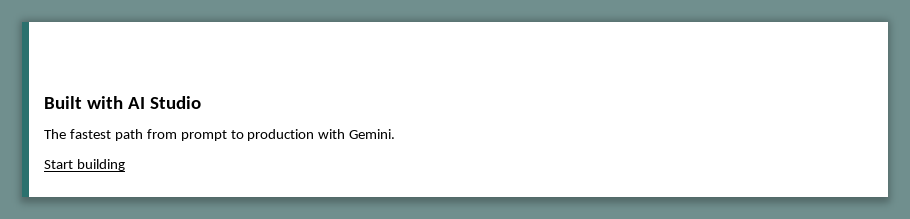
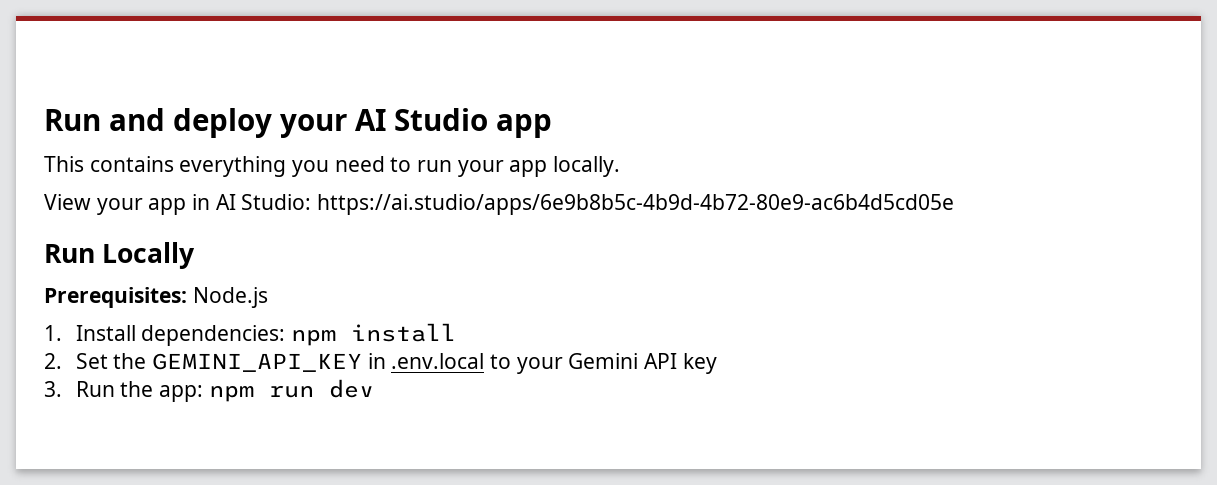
- Built with AI Studio
- The fastest path from prompt to production with Gemini.
- Start building
+ Run and deploy your AI Studio app
+ This contains everything you need to run your app locally.
+ View your app in AI Studio: https://ai.studio/apps/6e9b8b5c-4b9d-4b72-80e9-ac6b4d5cd05e
+ Run Locally
+ Prerequisites: Node.js
+ 1. Install dependencies: npm install
+ 2. Set the GEMINI_API_KEY in .env.local to your Gemini API key
+ 3. Run the app: npm run dev

